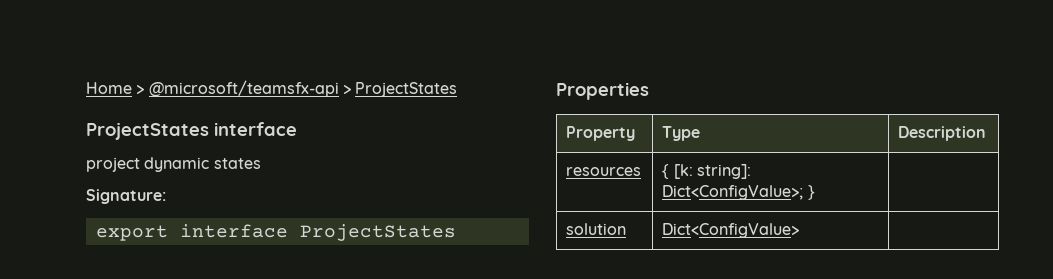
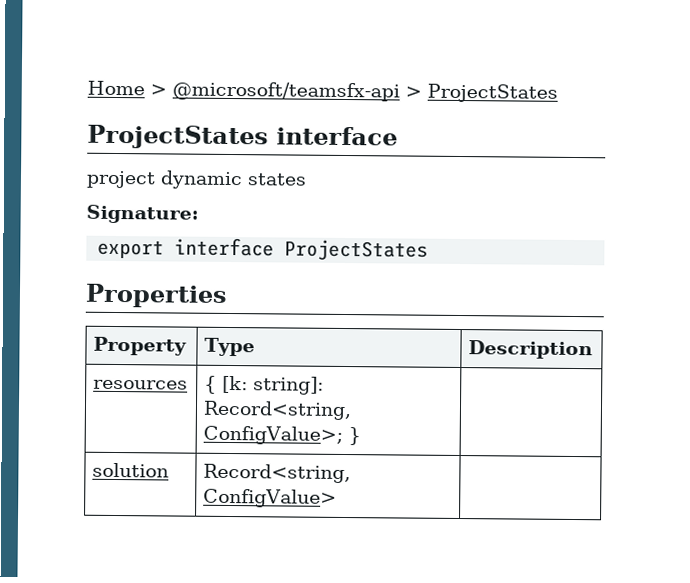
- resources | { [k: string]: Dict<ConfigValue>; } |
+ resources | { [k: string]: Record<string, ConfigValue>; } |
- solution | Dict<ConfigValue> |
+ solution | Record<string, ConfigValue> |

